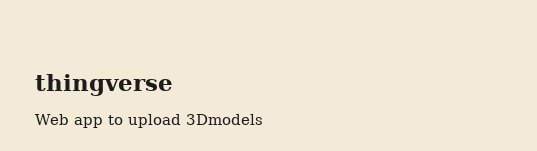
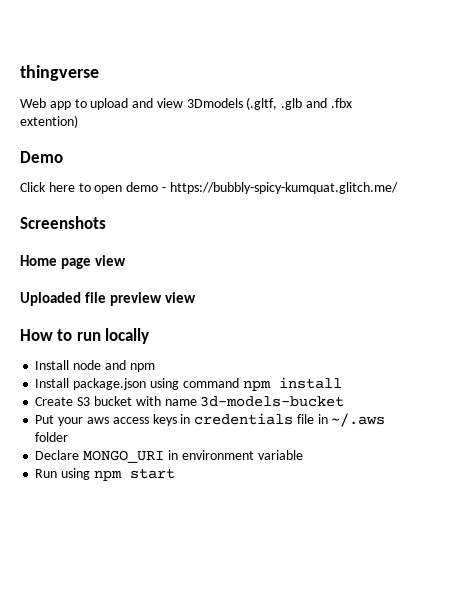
- Web app to upload 3Dmodels
+ Web app to upload and view 3Dmodels (.gltf, .glb and .fbx extention)
+ Demo
+ Click here to open demo - https://bubbly-spicy-kumquat.glitch.me/
+ Screenshots
+ Home page view
+ Uploaded file preview view
+ How to run locally
+ Install node and npm
+ Install package.json using command npm install
+ Create S3 bucket with name 3d-models-bucket
+ Put your aws access keys in credentials file in ~/.aws folder
+ Declare MONGO_URI in environment variable
+ Run using npm start

